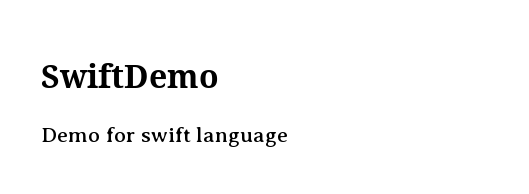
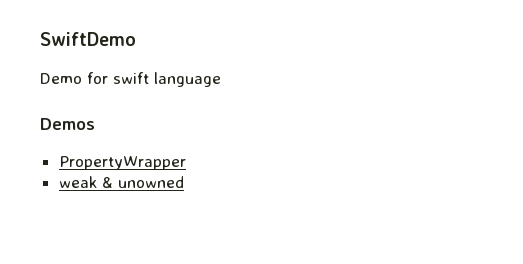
+ Demos
+ PropertyWrapper
+ weak & unowned

